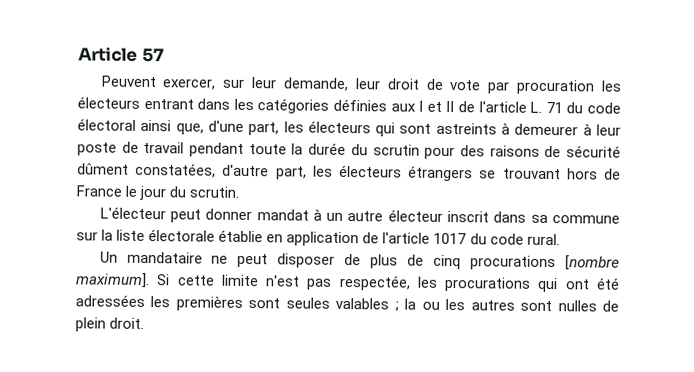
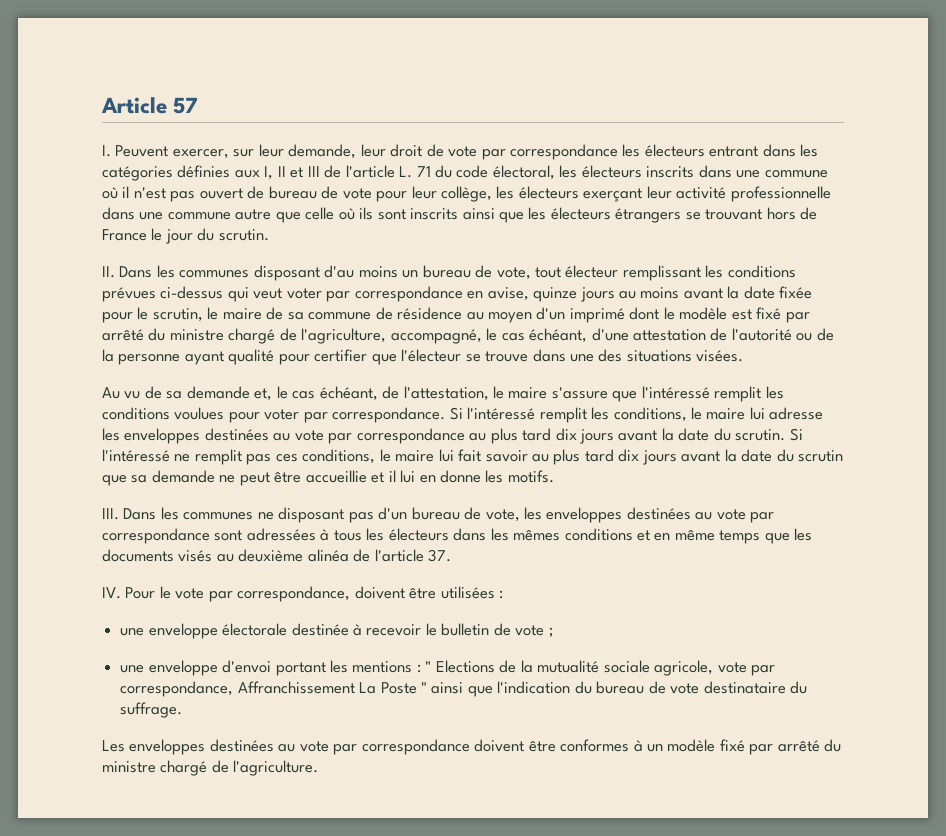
- Peuvent exercer, sur leur demande, leur droit de vote par procuration les électeurs entrant dans les catégories définies aux I et II de l'article L. 71 du code électoral ainsi que, d'une part, les électeurs qui sont astreints à demeurer à leur poste de travail pendant toute la durée du scrutin pour des raisons de sécurité dûment constatées, d'autre part, les électeurs étrangers se trouvant hors de France le jour du scrutin.
+ I. Peuvent exercer, sur leur demande, leur droit de vote par correspondance les électeurs entrant dans les catégories définies aux I, II et III de l'article L. 71 du code électoral, les électeurs inscrits dans une commune où il n'est pas ouvert de bureau de vote pour leur collège, les électeurs exerçant leur activité professionnelle dans une commune autre que celle où ils sont inscrits ainsi que les électeurs étrangers se trouvant hors de France le jour du scrutin.
- L'électeur peut donner mandat à un autre électeur inscrit dans sa commune sur la liste électorale établie en application de l'article 1017 du code rural.
- Un mandataire ne peut disposer de plus de cinq procurations [nombre maximum]. Si cette limite n'est pas respectée, les procurations qui ont été adressées les premières sont seules valables ; la ou les autres sont nulles de plein droit.
+ II. Dans les communes disposant d'au moins un bureau de vote, tout électeur remplissant les conditions prévues ci-dessus qui veut voter par correspondance en avise, quinze jours au moins avant la date fixée pour le scrutin, le maire de sa commune de résidence au moyen d'un imprimé dont le modèle est fixé par arrêté du ministre chargé de l'agriculture, accompagné, le cas échéant, d'une attestation de l'autorité ou de la personne ayant qualité pour certifier que l'électeur se trouve dans une des situations visées.
+ Au vu de sa demande et, le cas échéant, de l'attestation, le maire s'assure que l'intéressé remplit les conditions voulues pour voter par correspondance. Si l'intéressé remplit les conditions, le maire lui adresse les enveloppes destinées au vote par correspondance au plus tard dix jours avant la date du scrutin. Si l'intéressé ne remplit pas ces conditions, le maire lui fait savoir au plus tard dix jours avant la date du scrutin que sa demande ne peut être accueillie et il lui en donne les motifs.
+ III. Dans les communes ne disposant pas d'un bureau de vote, les enveloppes destinées au vote par correspondance sont adressées à tous les électeurs dans les mêmes conditions et en même temps que les documents visés au deuxième alinéa de l'article 37.
+ IV. Pour le vote par correspondance, doivent être utilisées :
+ une enveloppe électorale destinée à recevoir le bulletin de vote ;
+ une enveloppe d'envoi portant les mentions : " Elections de la mutualité sociale agricole, vote par correspondance, Affranchissement La Poste " ainsi que l'indication du bureau de vote destinataire du suffrage.
+ Les enveloppes destinées au vote par correspondance doivent être conformes à un modèle fixé par arrêté du ministre chargé de l'agriculture.

